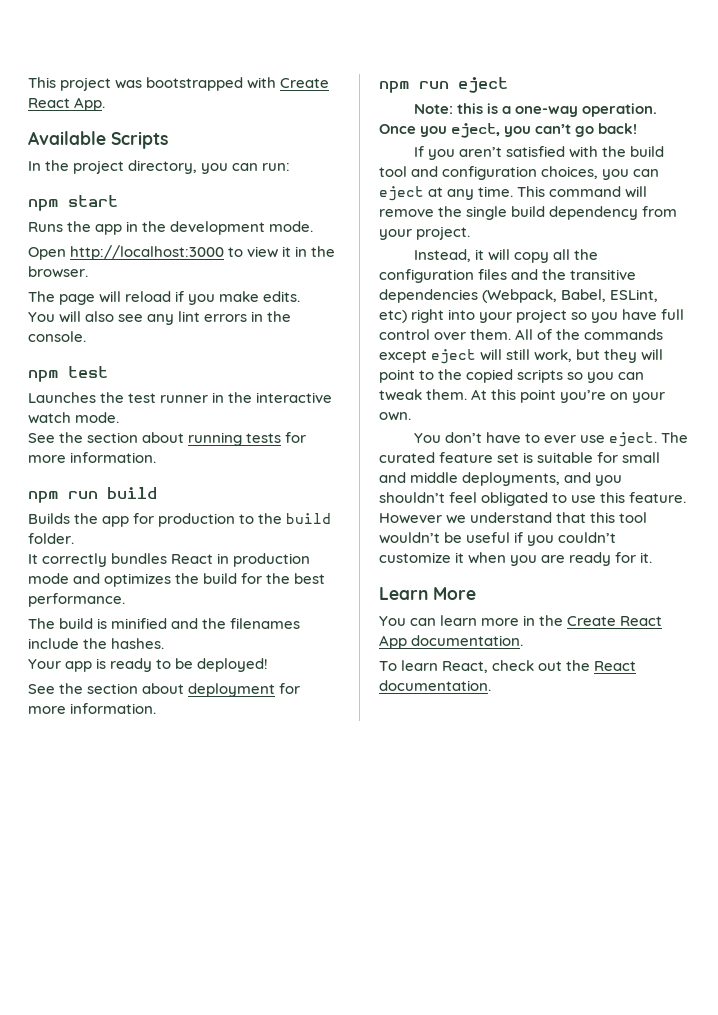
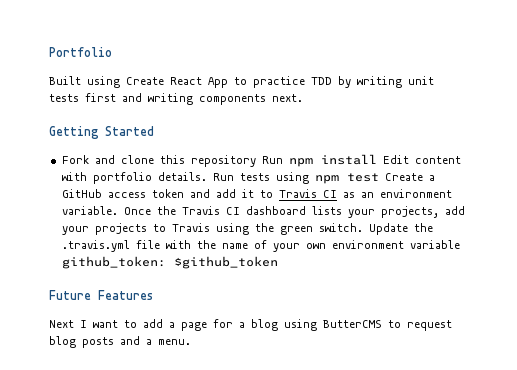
- This project was bootstrapped with Create React App.
- Available Scripts
- In the project directory, you can run:
- npm start
- Runs the app in the development mode.
- Open http://localhost:3000 to view it in the browser.
- The page will reload if you make edits.
- You will also see any lint errors in the console.
- npm test
- Launches the test runner in the interactive watch mode.
- See the section about running tests for more information.
- npm run build
- Builds the app for production to the build folder.
- It correctly bundles React in production mode and optimizes the build for the best performance.
- The build is minified and the filenames include the hashes.
- Your app is ready to be deployed!
- See the section about deployment for more information.
- npm run eject
- Note: this is a one-way operation. Once you eject, you can’t go back!
- If you aren’t satisfied with the build tool and configuration choices, you can eject at any time. This command will remove the single build dependency from your project.
- Instead, it will copy all the configuration files and the transitive dependencies (Webpack, Babel, ESLint, etc) right into your project so you have full control over them. All of the commands except eject will still work, but they will point to the copied scripts so you can tweak them. At this point you’re on your own.
- You don’t have to ever use eject. The curated feature set is suitable for small and middle deployments, and you shouldn’t feel obligated to use this feature. However we understand that this tool wouldn’t be useful if you couldn’t customize it when you are ready for it.
- Learn More
- You can learn more in the Create React App documentation.
- To learn React, check out the React documentation.
+ Portfolio
+ Built using Create React App to practice TDD by writing unit tests first and writing components next.
+ Getting Started
+ Fork and clone this repository Run npm install Edit content with portfolio details. Run tests using npm test Create a GitHub access token and add it to Travis CI as an environment variable. Once the Travis CI dashboard lists your projects, add your projects to Travis using the green switch. Update the .travis.yml file with the name of your own environment variable github_token: $github_token
+ Future Features
+ Next I want to add a page for a blog using ButterCMS to request blog posts and a menu.

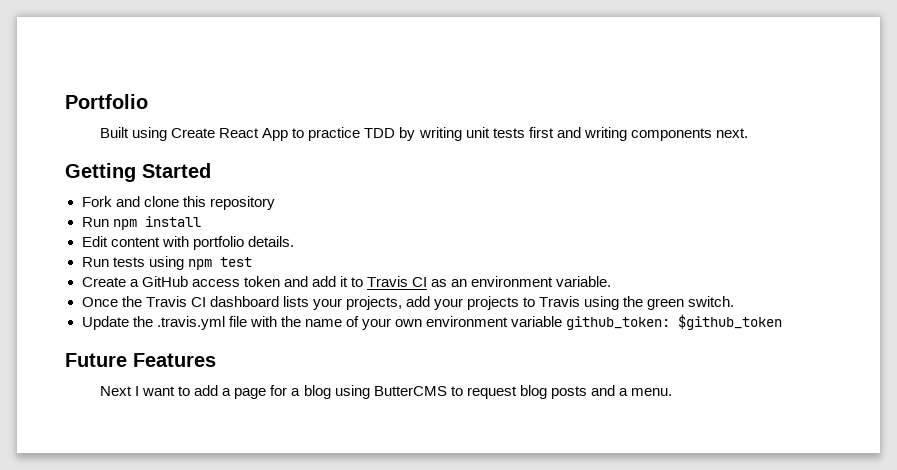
- Fork and clone this repository Run npm install Edit content with portfolio details. Run tests using npm test Create a GitHub access token and add it to Travis CI as an environment variable. Once the Travis CI dashboard lists your projects, add your projects to Travis using the green switch. Update the .travis.yml file with the name of your own environment variable github_token:
+ Fork and clone this repository
+ Run npm install
+ Edit content with portfolio details.
+ Run tests using npm test
+ Create a GitHub access token and add it to Travis CI as an environment variable.
+ Once the Travis CI dashboard lists your projects, add your projects to Travis using the green switch.
+ Update the .travis.yml file with the name of your own environment variable github_token:

